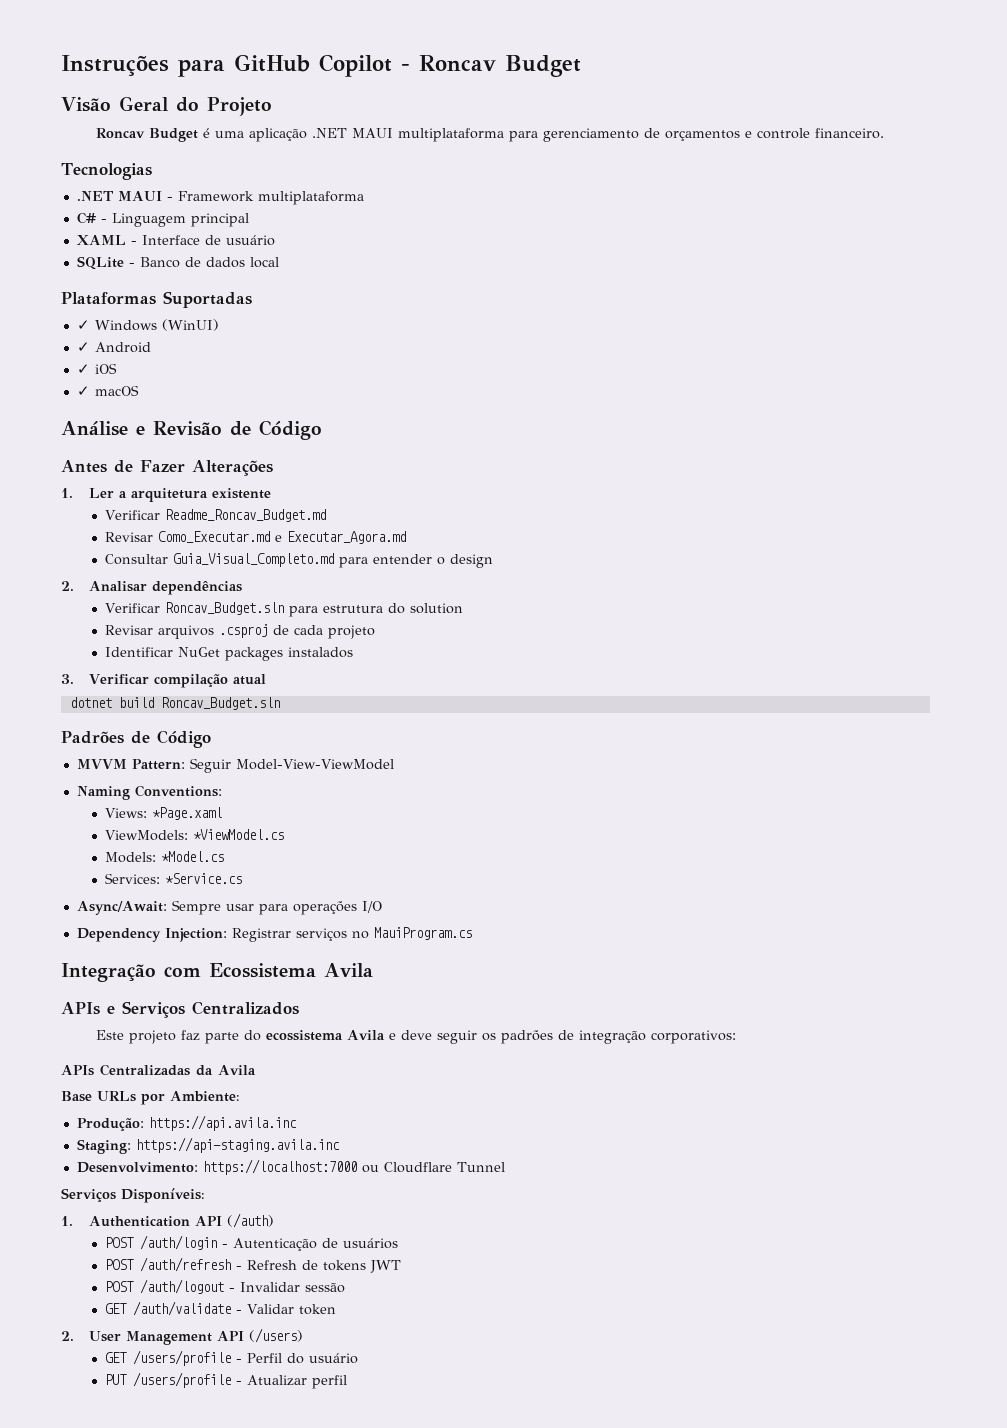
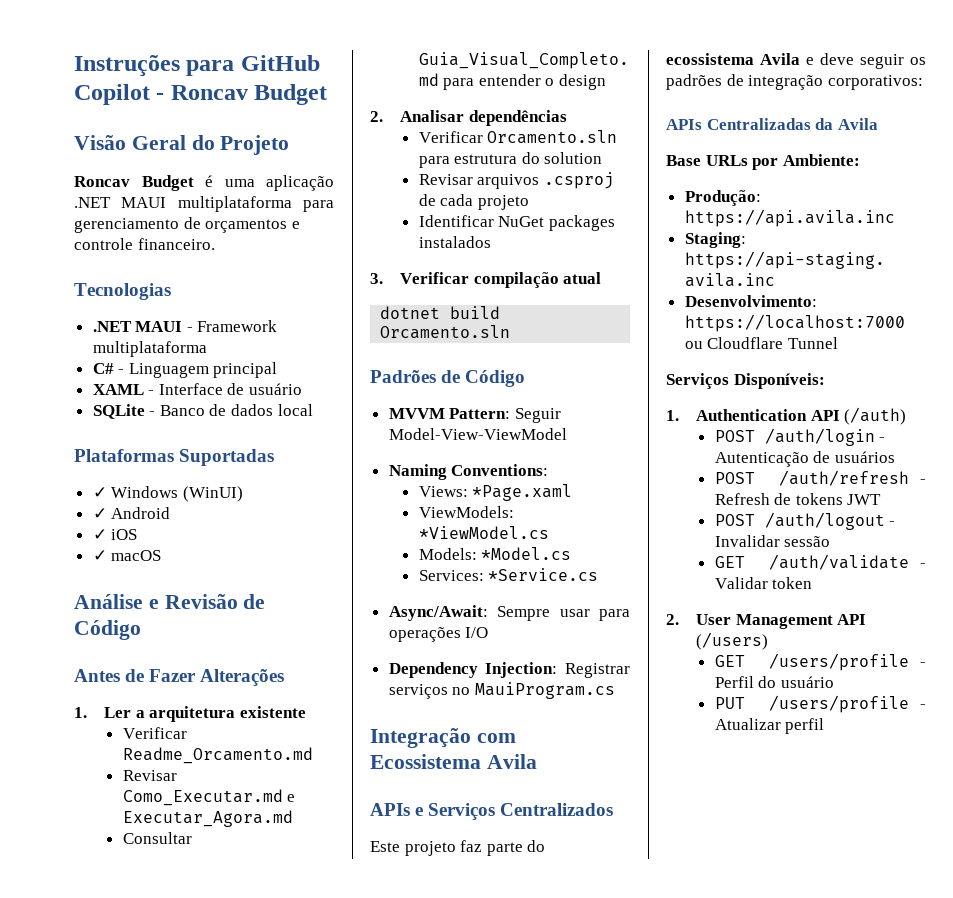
- Verificar Readme_Roncav_Budget.md
+ Verificar Readme_Orcamento.md
- Verificar Roncav_Budget.sln para estrutura do solution
+ Verificar Orcamento.sln para estrutura do solution
- dotnet build Roncav_Budget.sln
+ dotnet build Orcamento.sln

